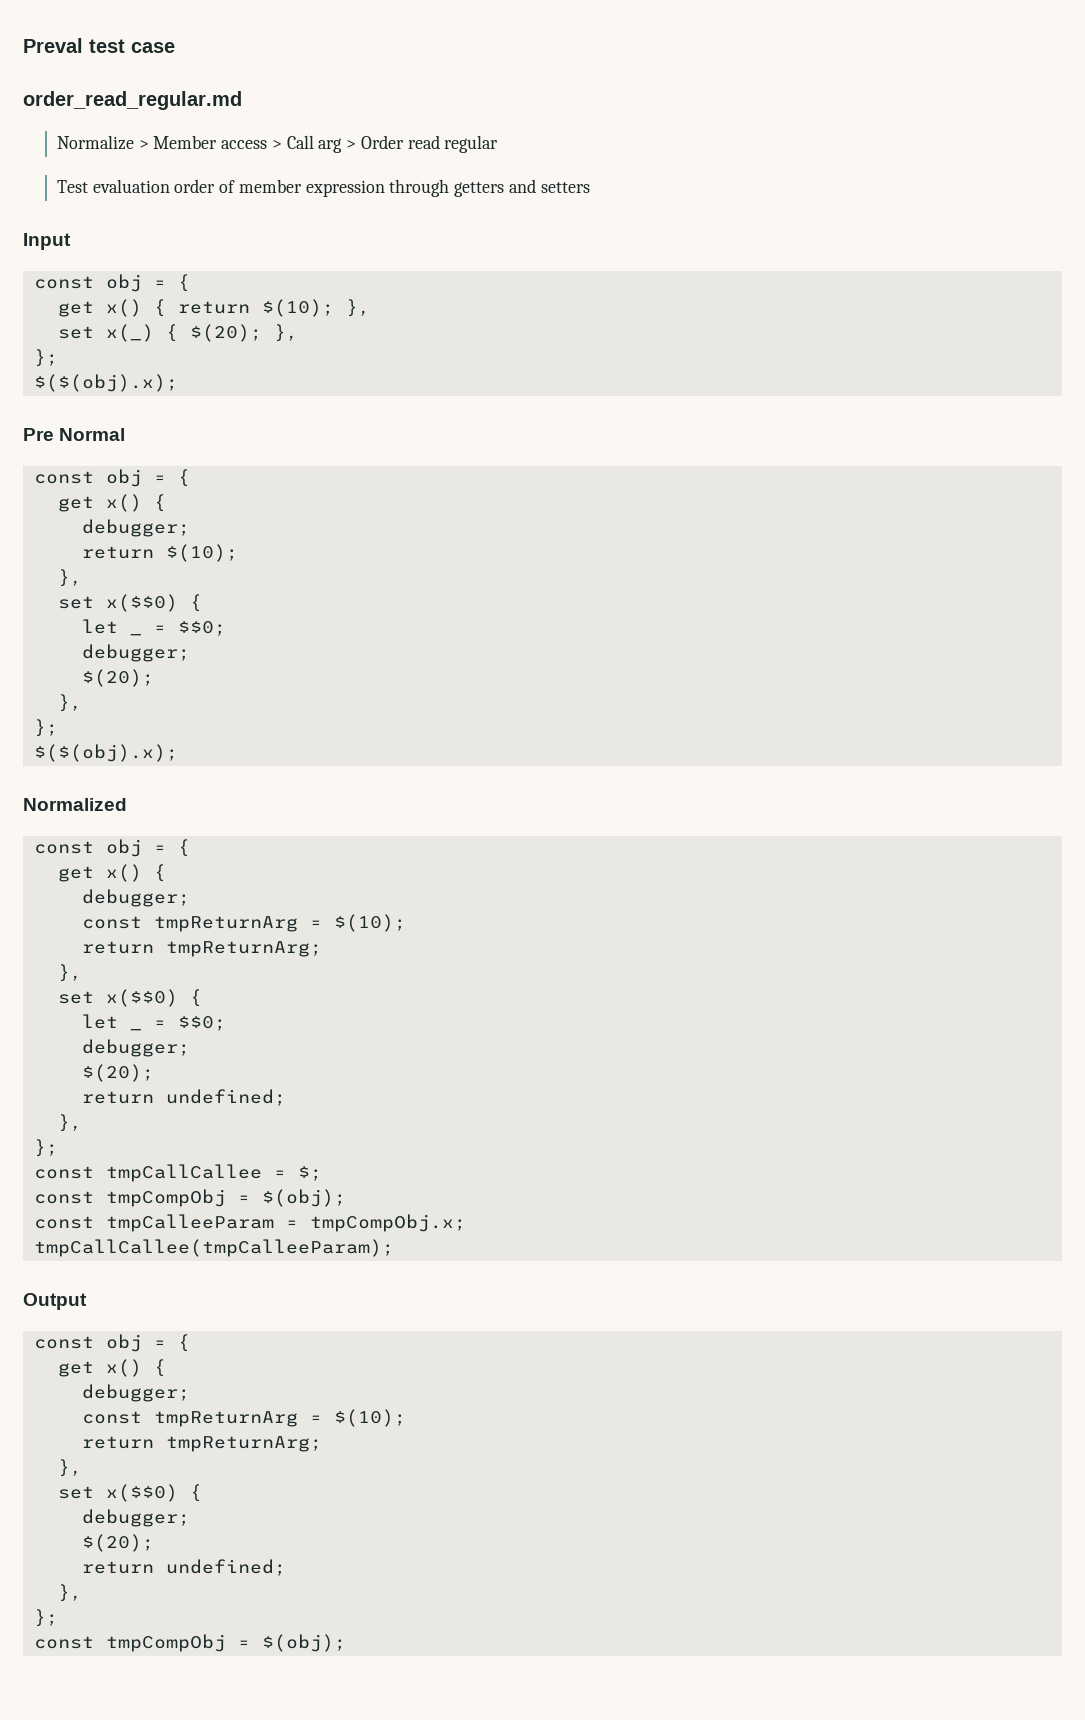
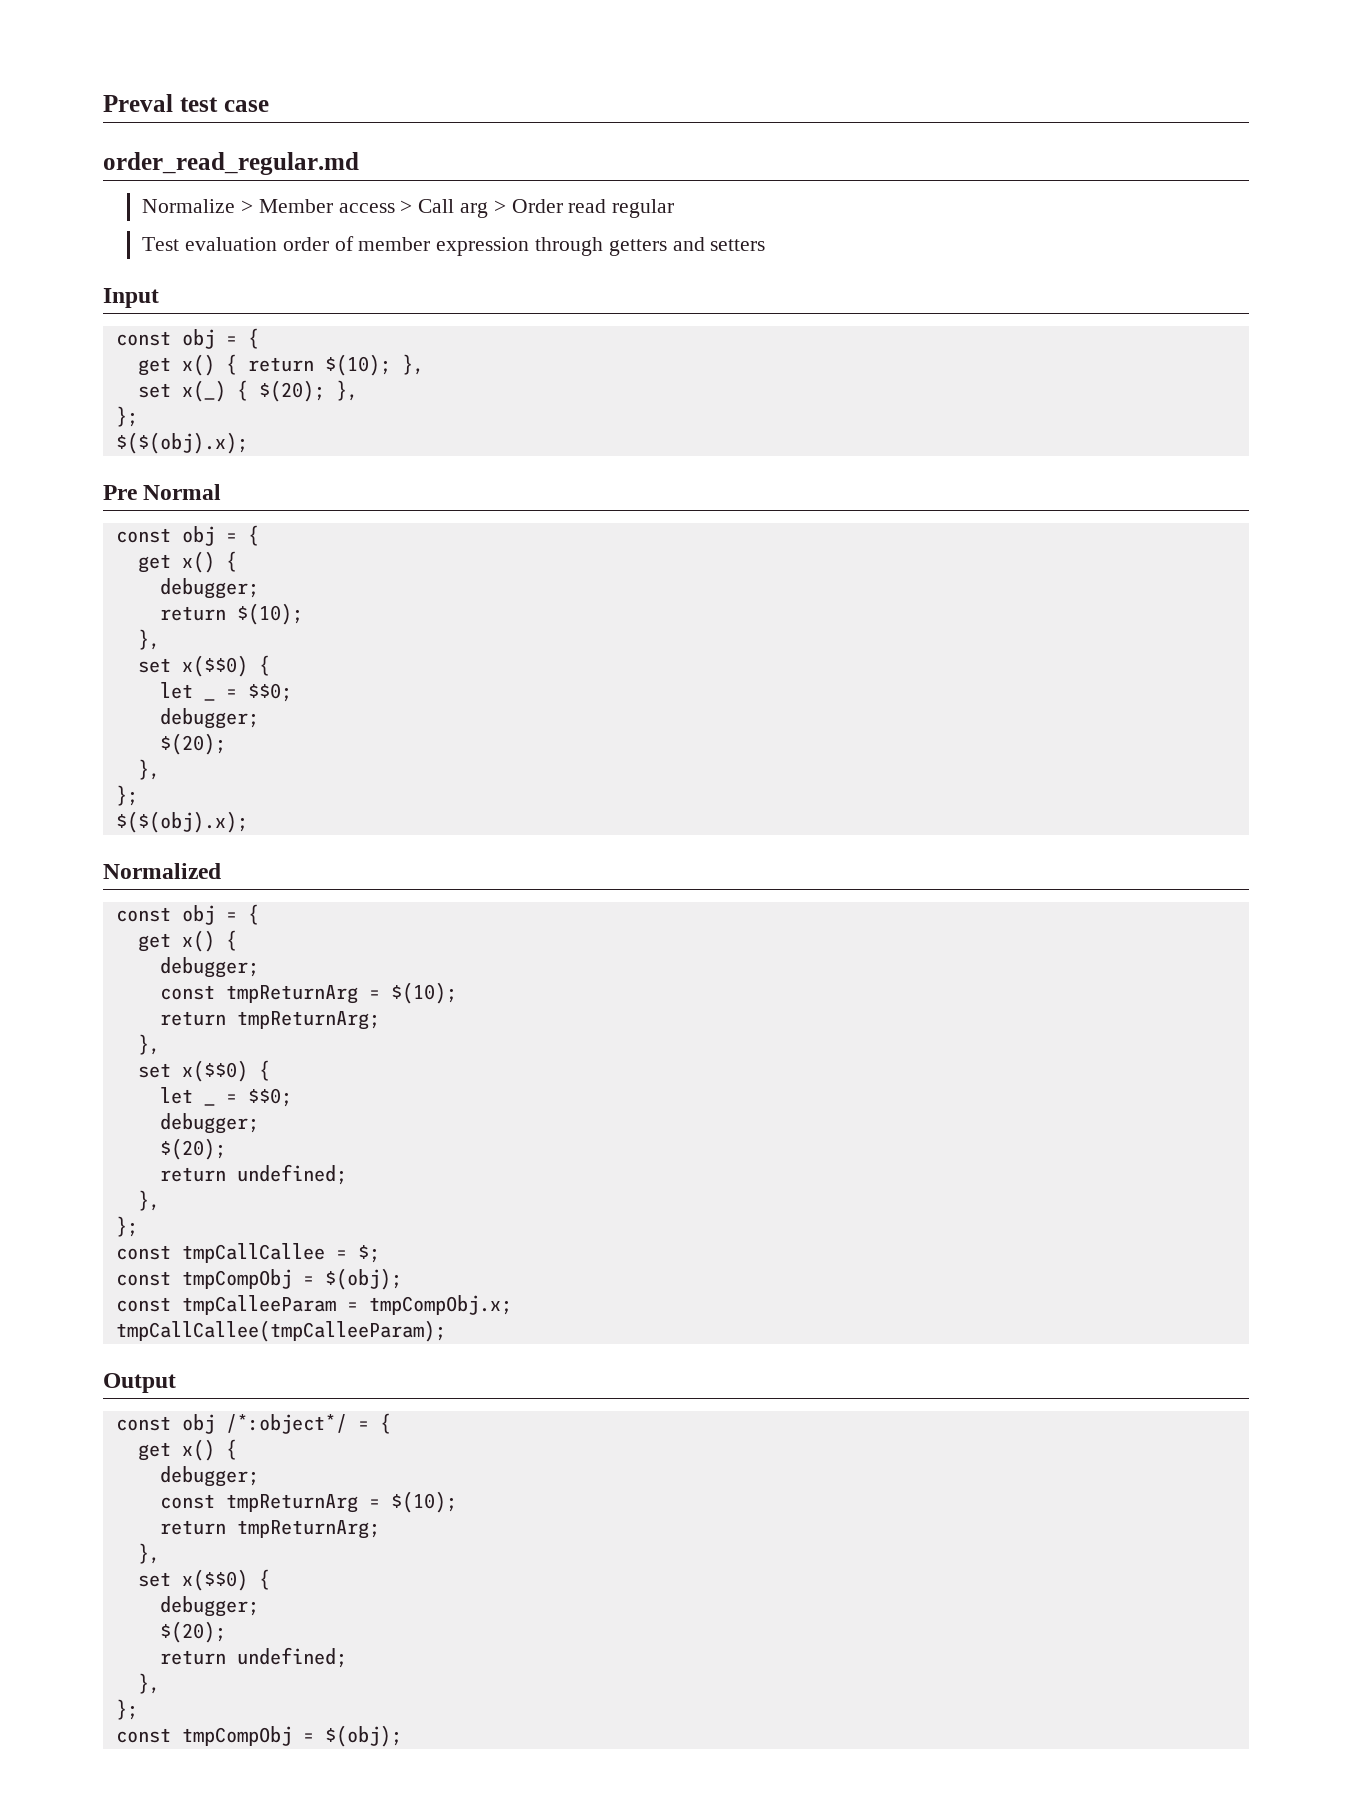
  Output
- const obj = {
+ const obj /*:object*/ = {

